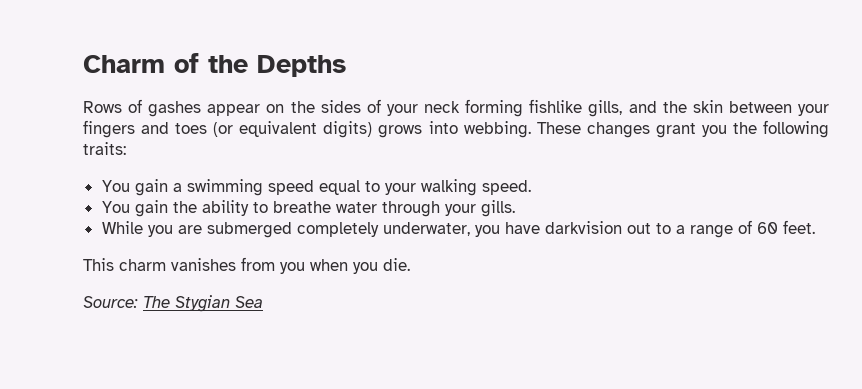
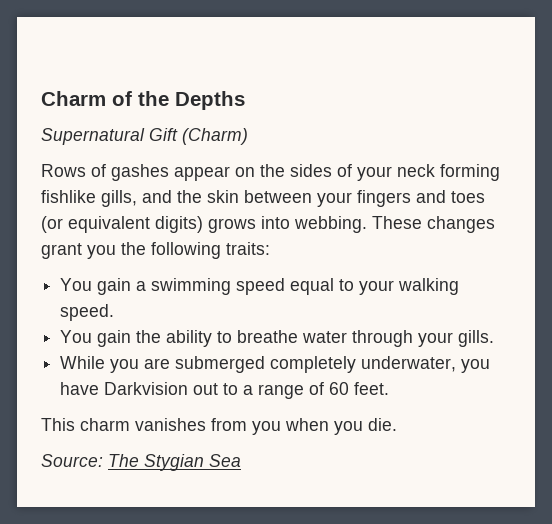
+ Supernatural Gift (Charm)
- While you are submerged completely underwater, you have darkvision out to a range of 60 feet.
+ While you are submerged completely underwater, you have Darkvision out to a range of 60 feet.

